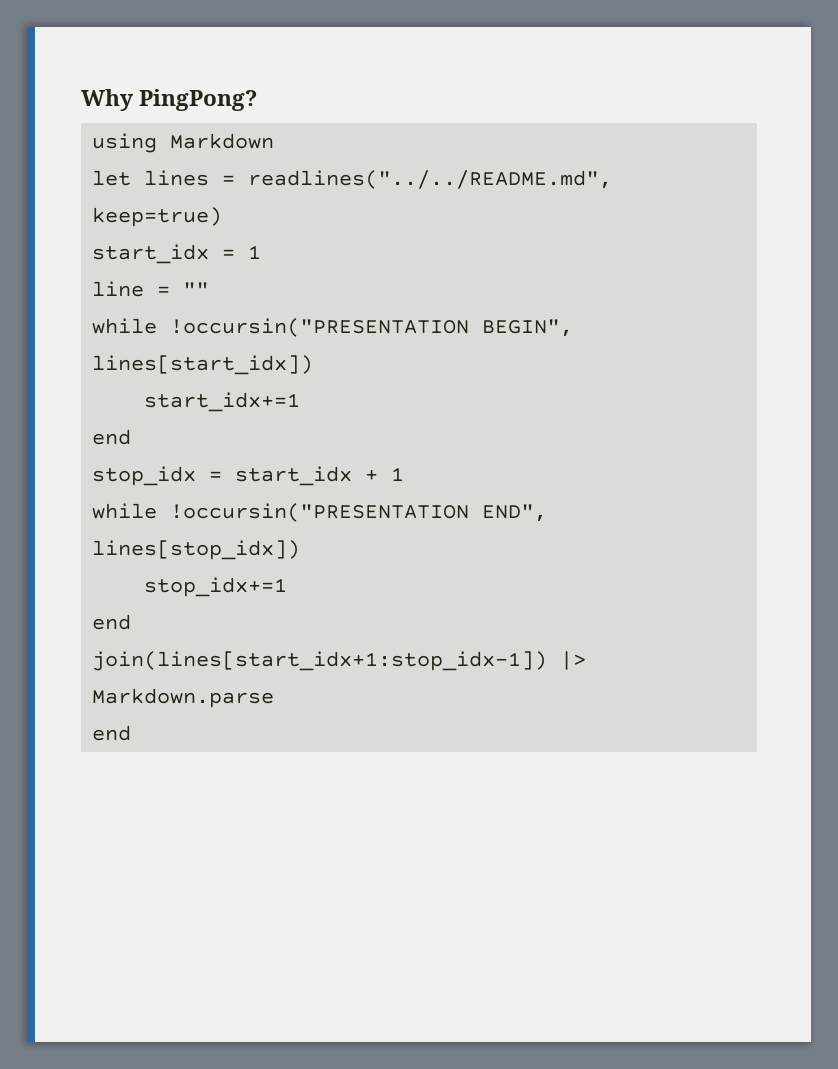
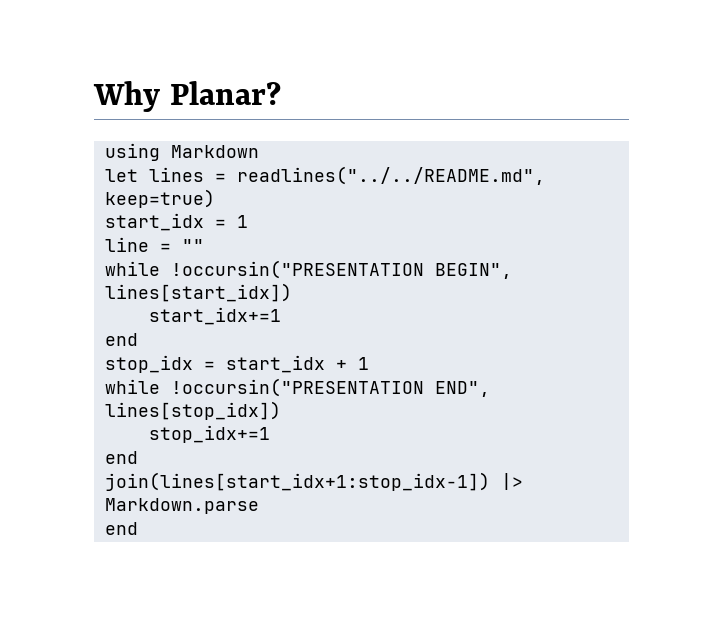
- Why PingPong?
+ Why Planar?

